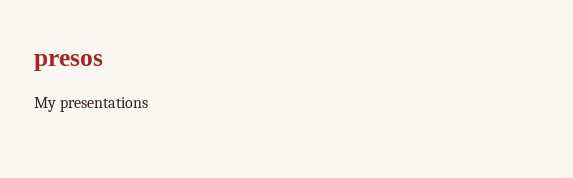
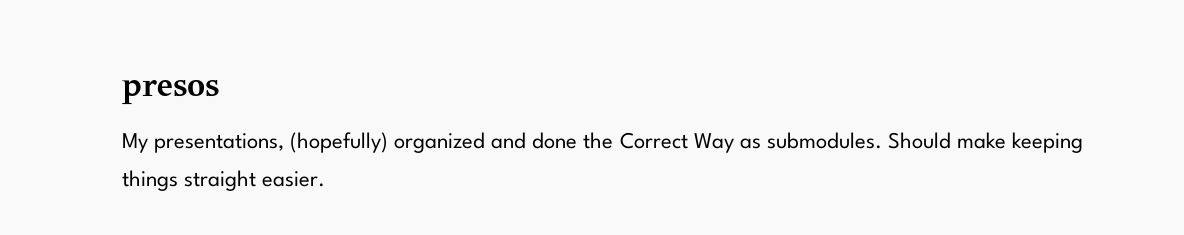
- My presentations
+ My presentations, (hopefully) organized and done the Correct Way as submodules. Should make keeping things straight easier.

